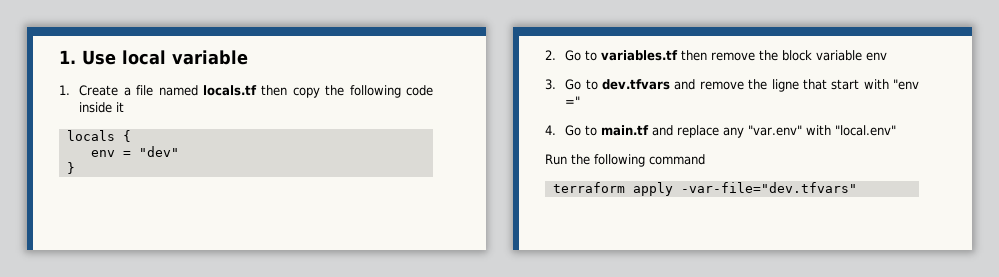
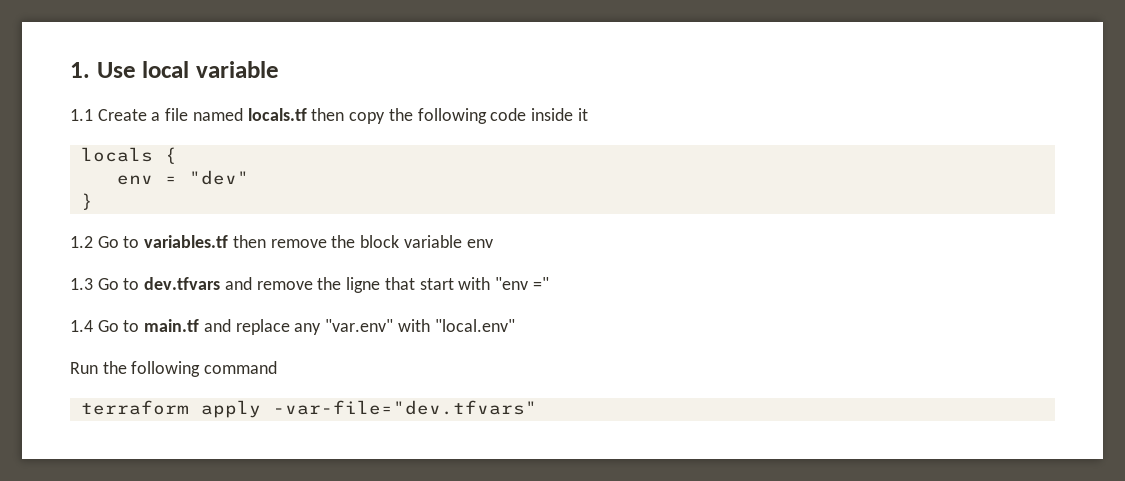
- 1. Create a file named locals.tf then copy the following code inside it
+ 1.1 Create a file named locals.tf then copy the following code inside it
- 2. Go to variables.tf then remove the block variable env
+ 1.2 Go to variables.tf then remove the block variable env
- 3. Go to dev.tfvars and remove the ligne that start with "env ="
+ 1.3 Go to dev.tfvars and remove the ligne that start with "env ="
- 4. Go to main.tf and replace any "var.env" with "local.env"
+ 1.4 Go to main.tf and replace any "var.env" with "local.env"

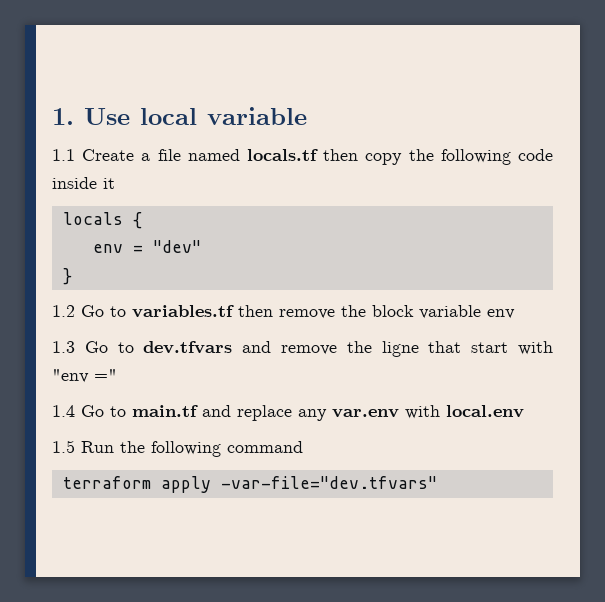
- 1.4 Go to main.tf and replace any "var.env" with "local.env"
- Run the following command
+ 1.4 Go to main.tf and replace any var.env with local.env
+ 1.5 Run the following command

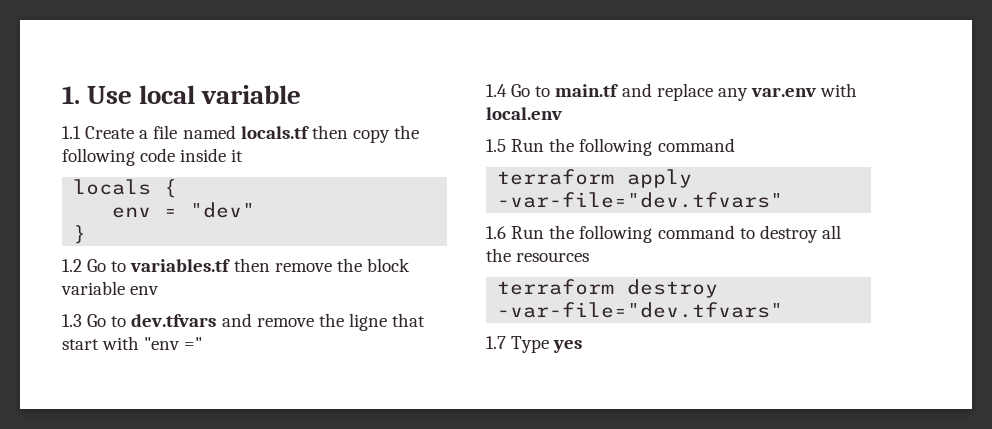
+ 1.6 Run the following command to destroy all the resources
+ terraform destroy -var-file="dev.tfvars"
+ 1.7 Type yes

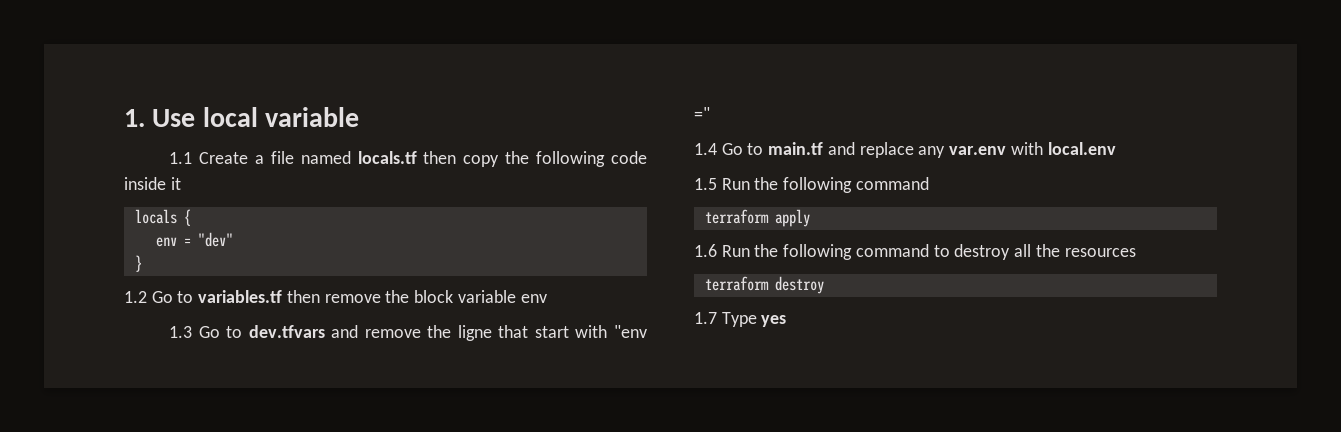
- terraform apply -var-file="dev.tfvars"
+ terraform apply
- terraform destroy -var-file="dev.tfvars"
+ terraform destroy

